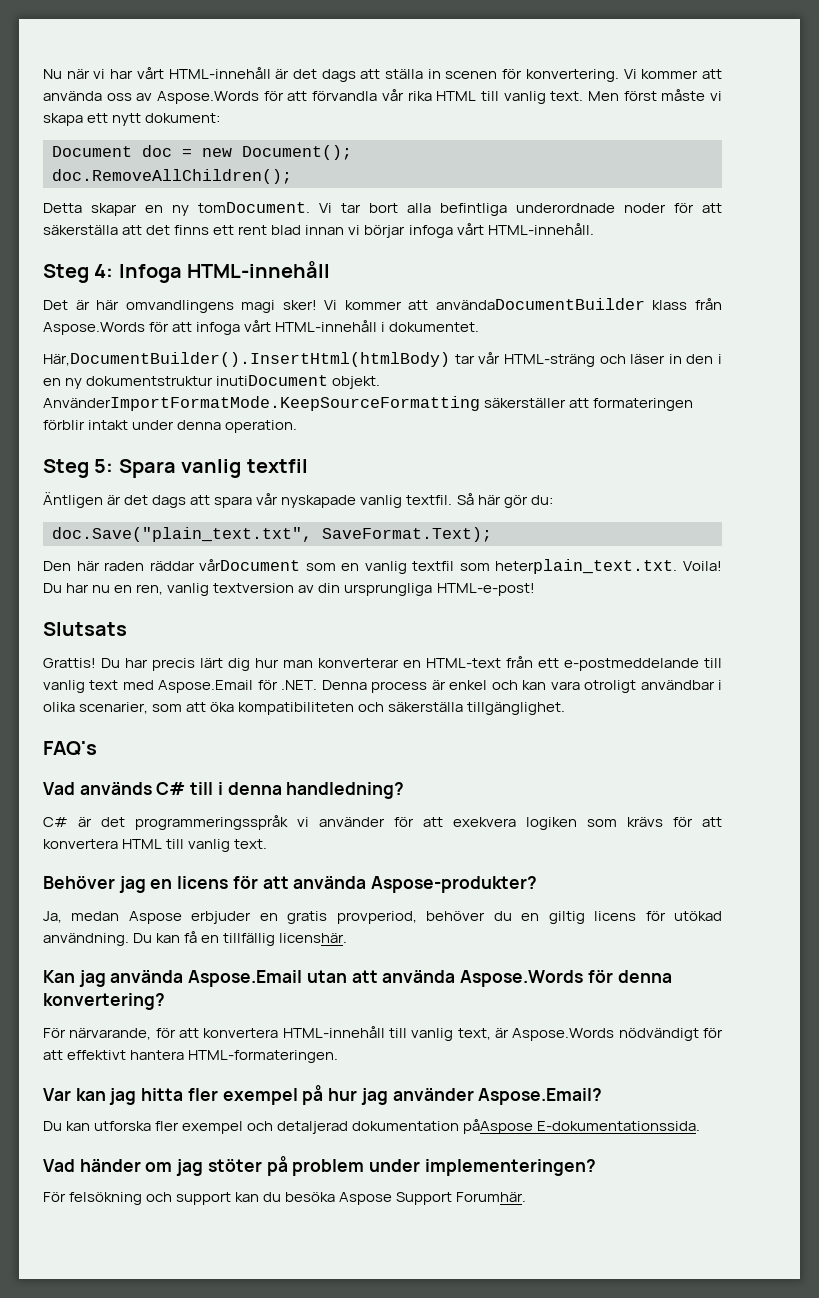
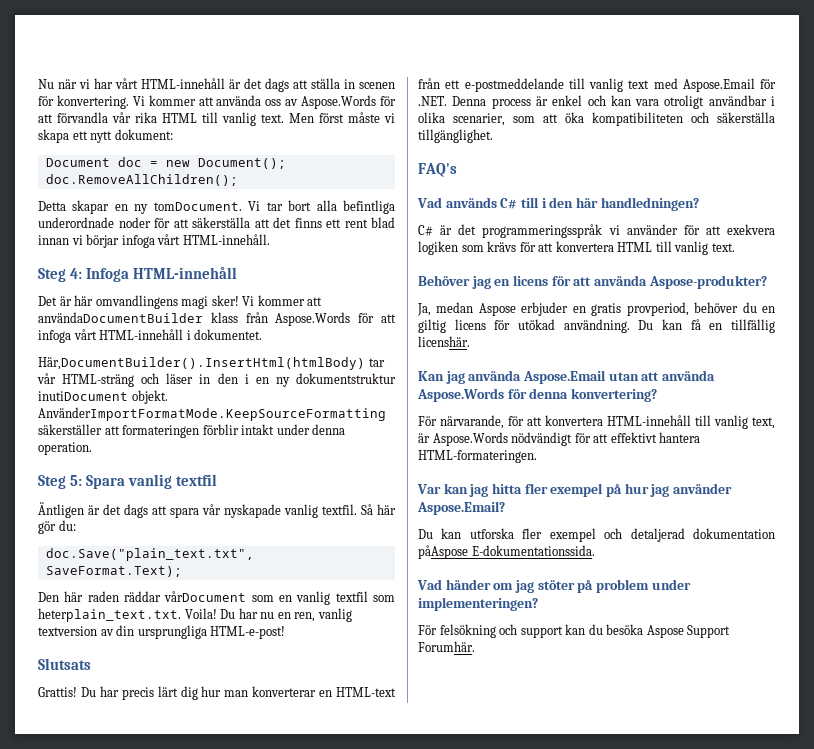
- Vad används C# till i denna handledning?
+ Vad används C# till i den här handledningen?

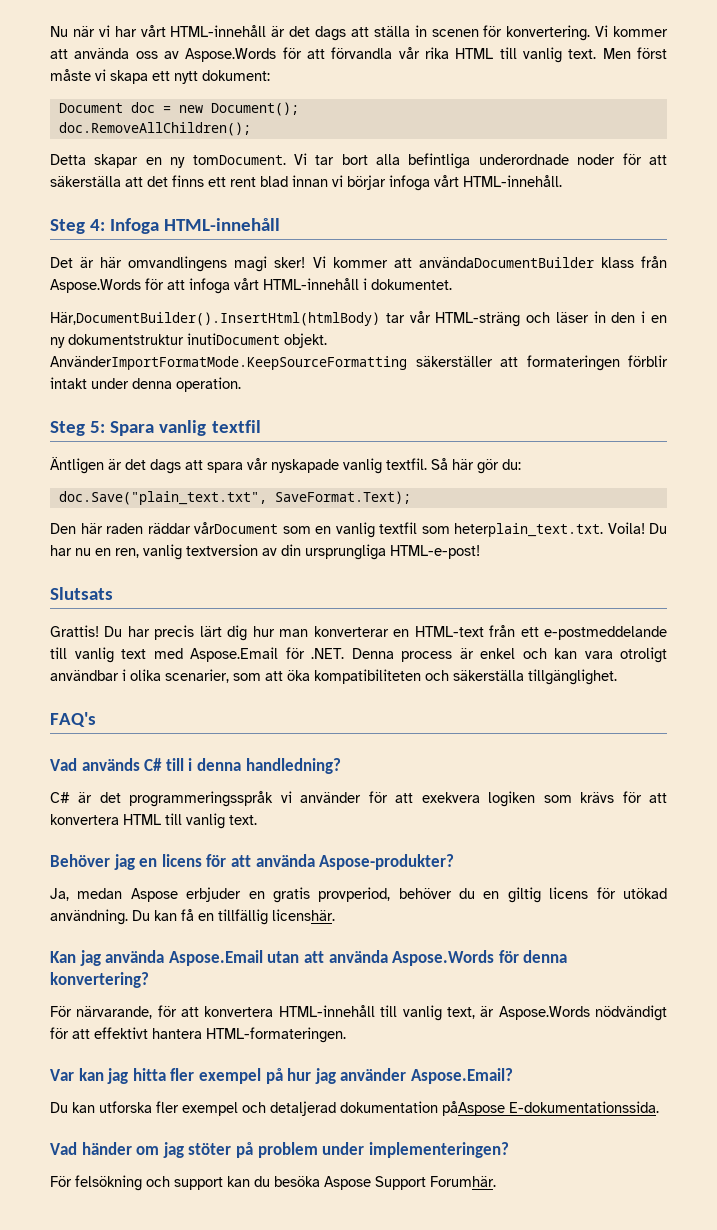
- Vad används C# till i den här handledningen?
+ Vad används C# till i denna handledning?

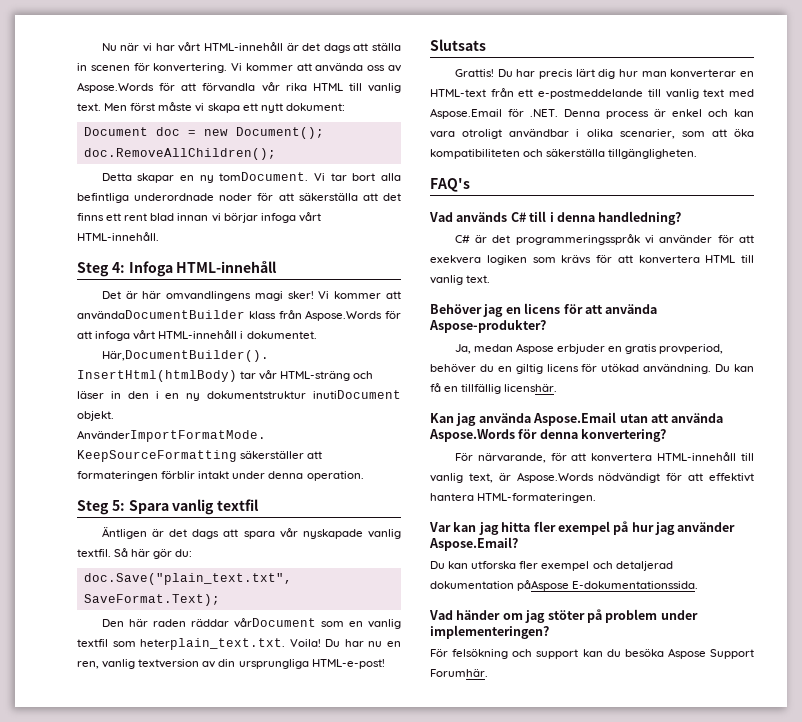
- Du har precis lärt dig hur man konverterar en HTML-text från ett e-postmeddelande till vanlig text med Aspose.Email för .NET. Denna process är enkel och kan vara otroligt användbar i olika scenarier, som att öka kompatibiliteten och säkerställa tillgänglighet.
+ Du har precis lärt dig hur man konverterar en HTML-text från ett e-postmeddelande till vanlig text med Aspose.Email för .NET. Denna process är enkel och kan vara otroligt användbar i olika scenarier, som att öka kompatibiliteten och säkerställa tillgängligheten.

